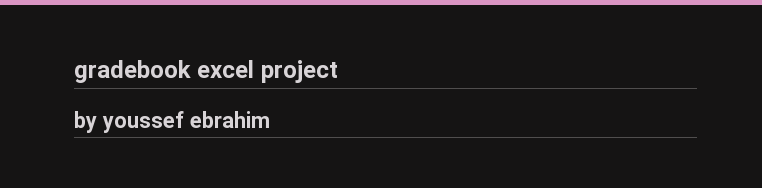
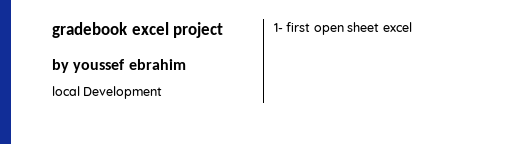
+ local Development
+ 1- first open sheet excel

